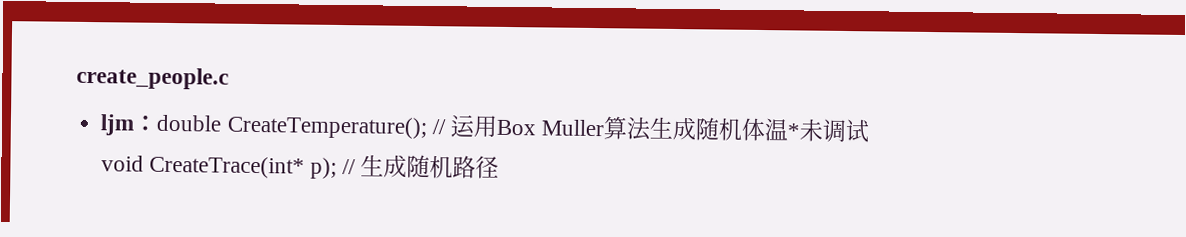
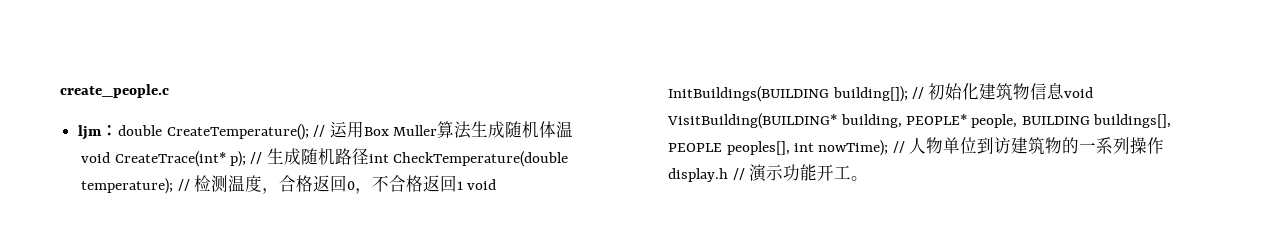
- ljm：double CreateTemperature(); // 运用Box Muller算法生成随机体温*未调试
+ ljm：double CreateTemperature(); // 运用Box Muller算法生成随机体温
- void CreateTrace(int* p); // 生成随机路径
+ void CreateTrace(int* p); // 生成随机路径int CheckTemperature(double temperature); // 检测温度，合格返回0，不合格返回1 void InitBuildings(BUILDING building[]); // 初始化建筑物信息void VisitBuilding(BUILDING* building, PEOPLE* people, BUILDING buildings[], PEOPLE peoples[], int nowTime); // 人物单位到访建筑物的一系列操作display.h // 演示功能开工。

